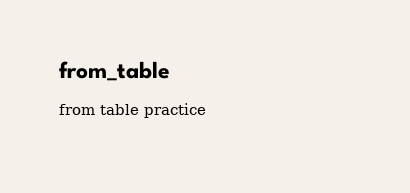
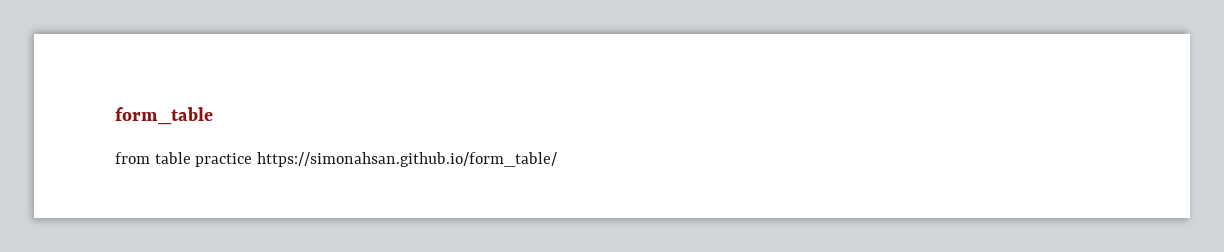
- from_table
+ form_table
- from table practice
+ from table practice https://simonahsan.github.io/form_table/

